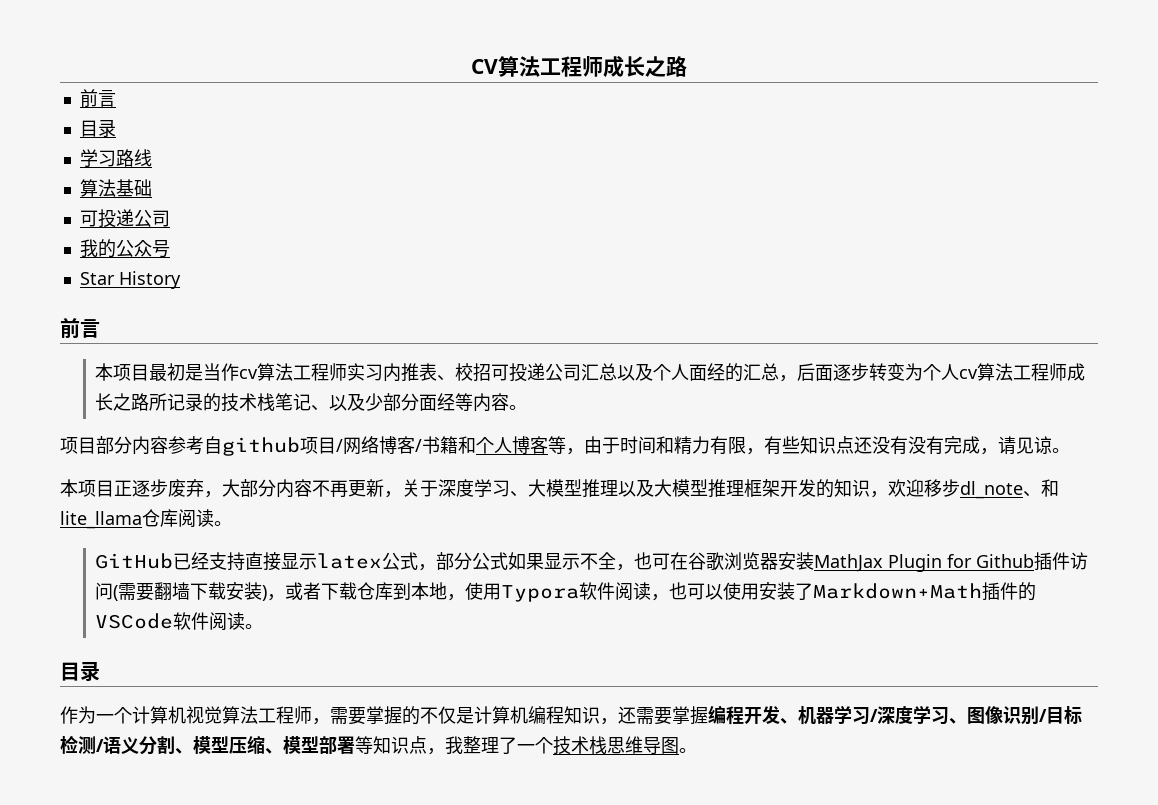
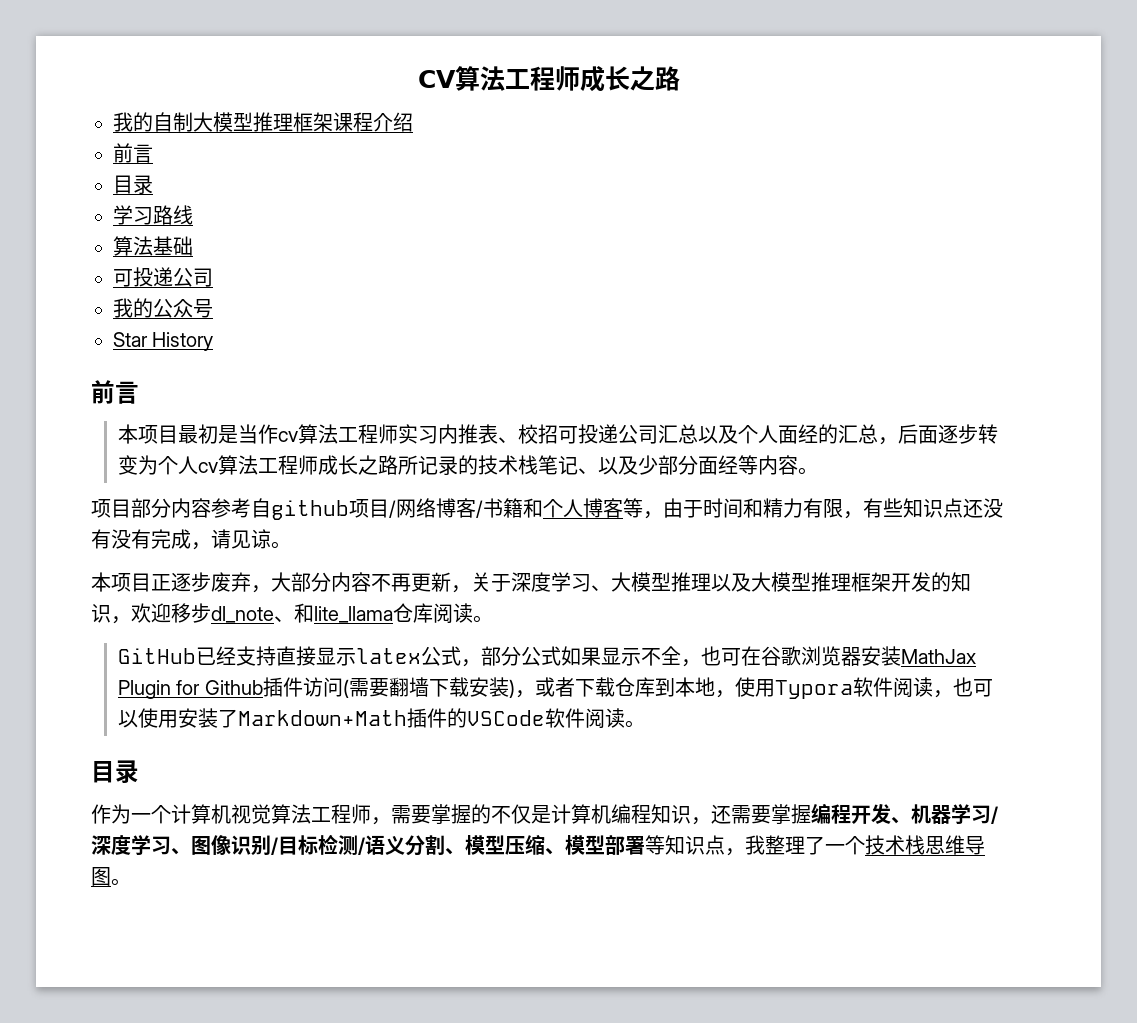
+ 我的自制大模型推理框架课程介绍

